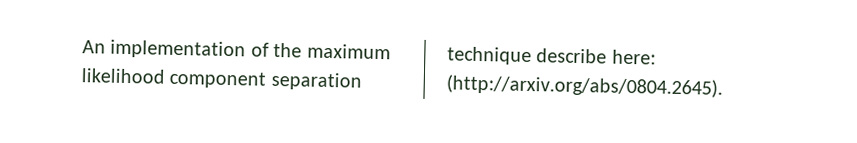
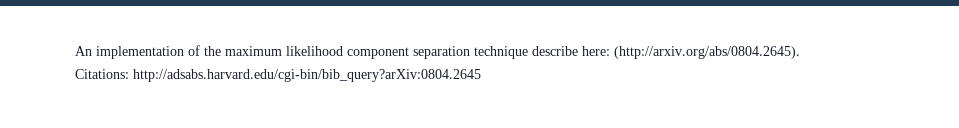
+ Citations: http://adsabs.harvard.edu/cgi-bin/bib_query?arXiv:0804.2645

